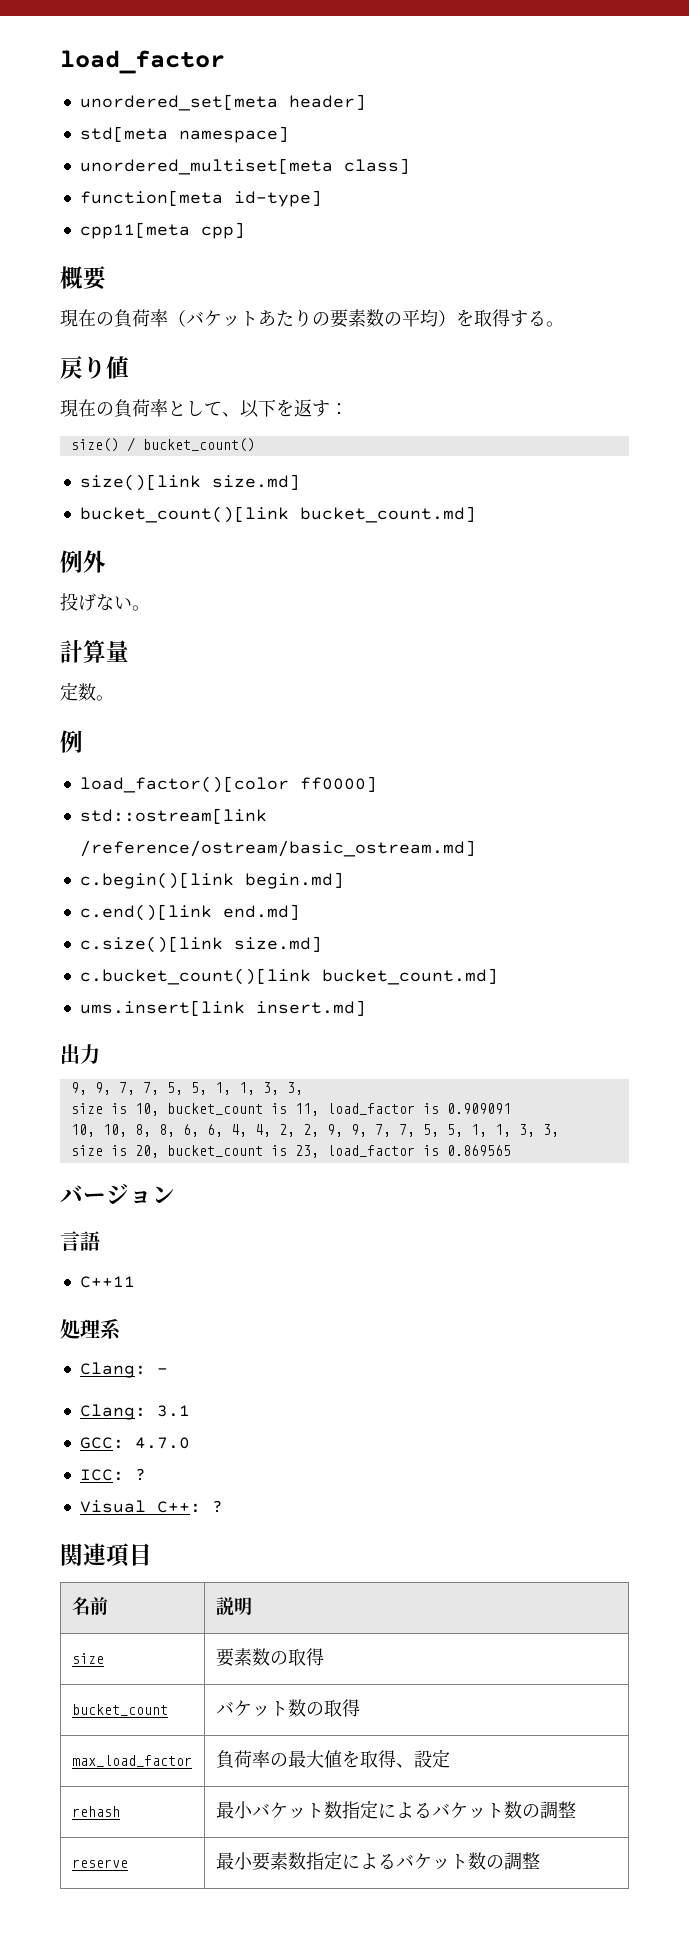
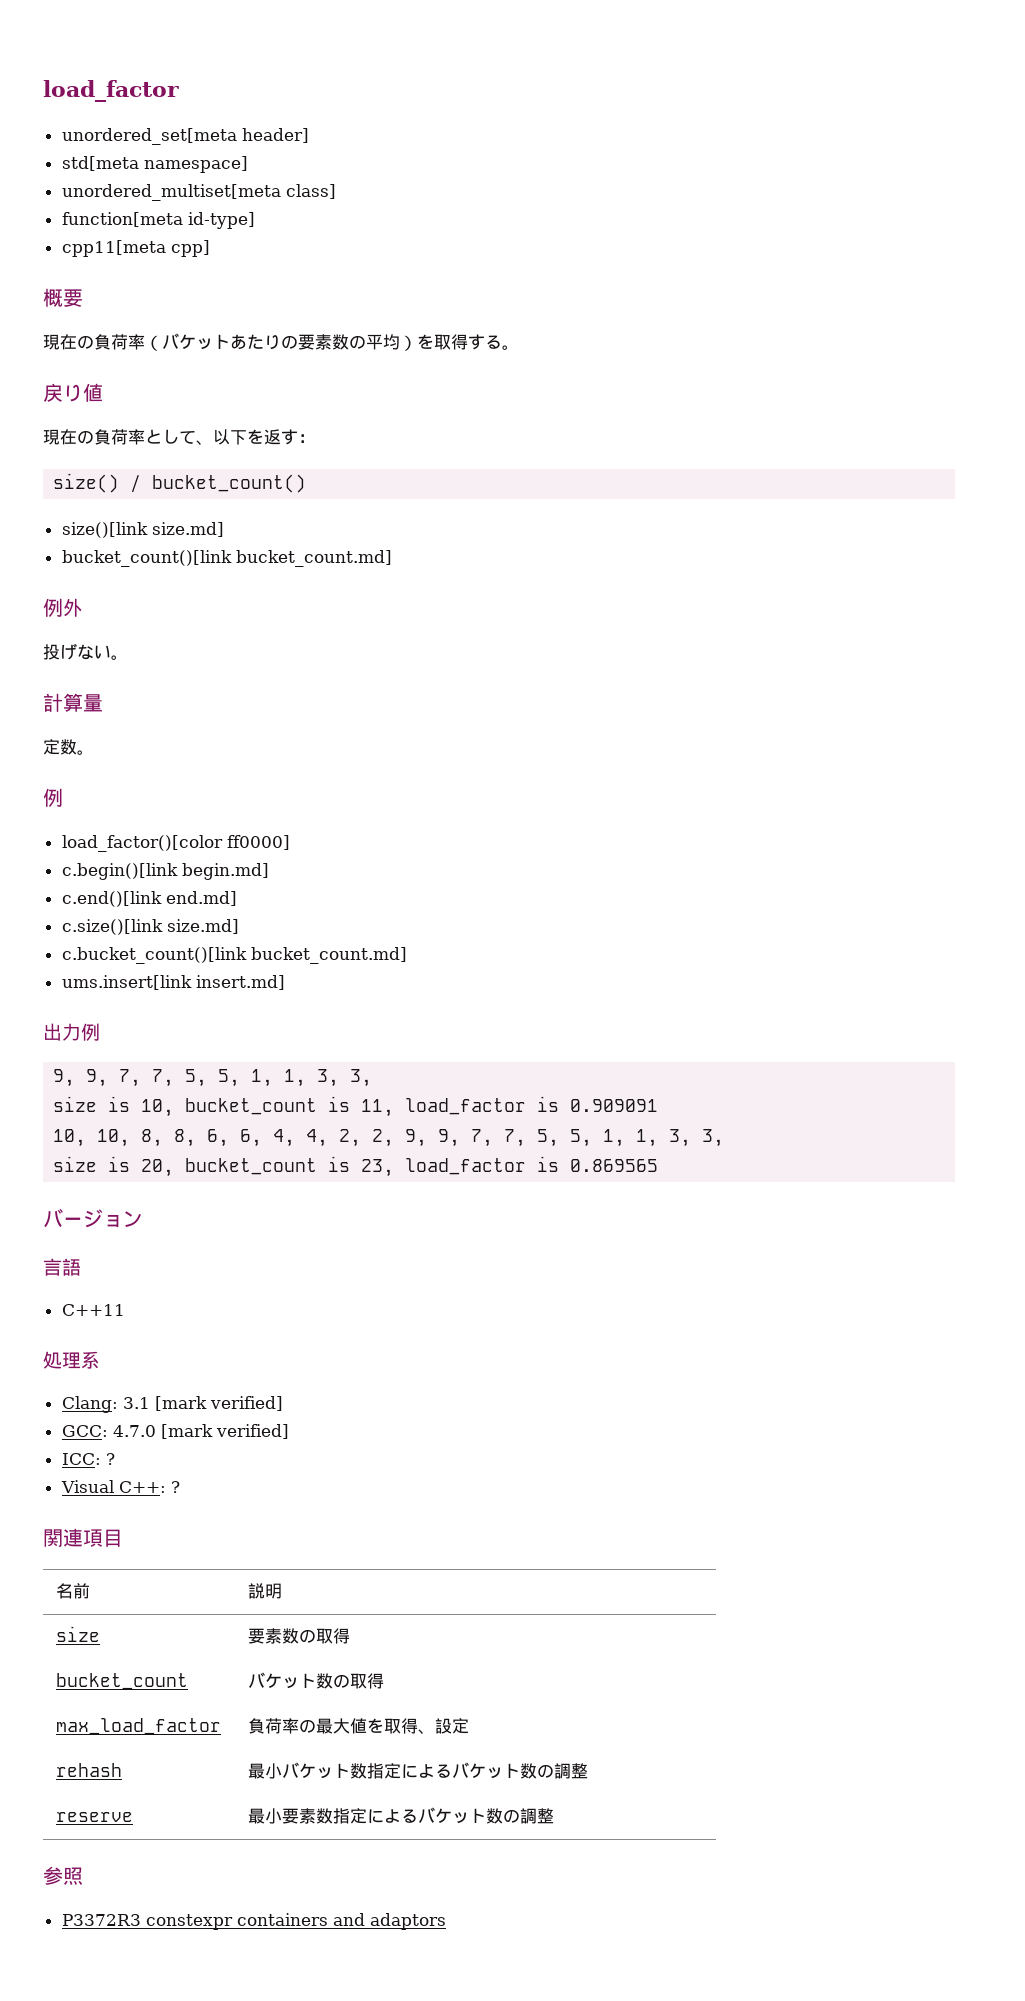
- std::ostream[link /reference/ostream/basic_ostream.md]
- 出力
+ 出力例
- Clang: -
- Clang: 3.1
+ Clang: 3.1 [mark verified]
- GCC: 4.7.0
+ GCC: 4.7.0 [mark verified]
+ 参照
+ P3372R3 constexpr containers and adaptors

